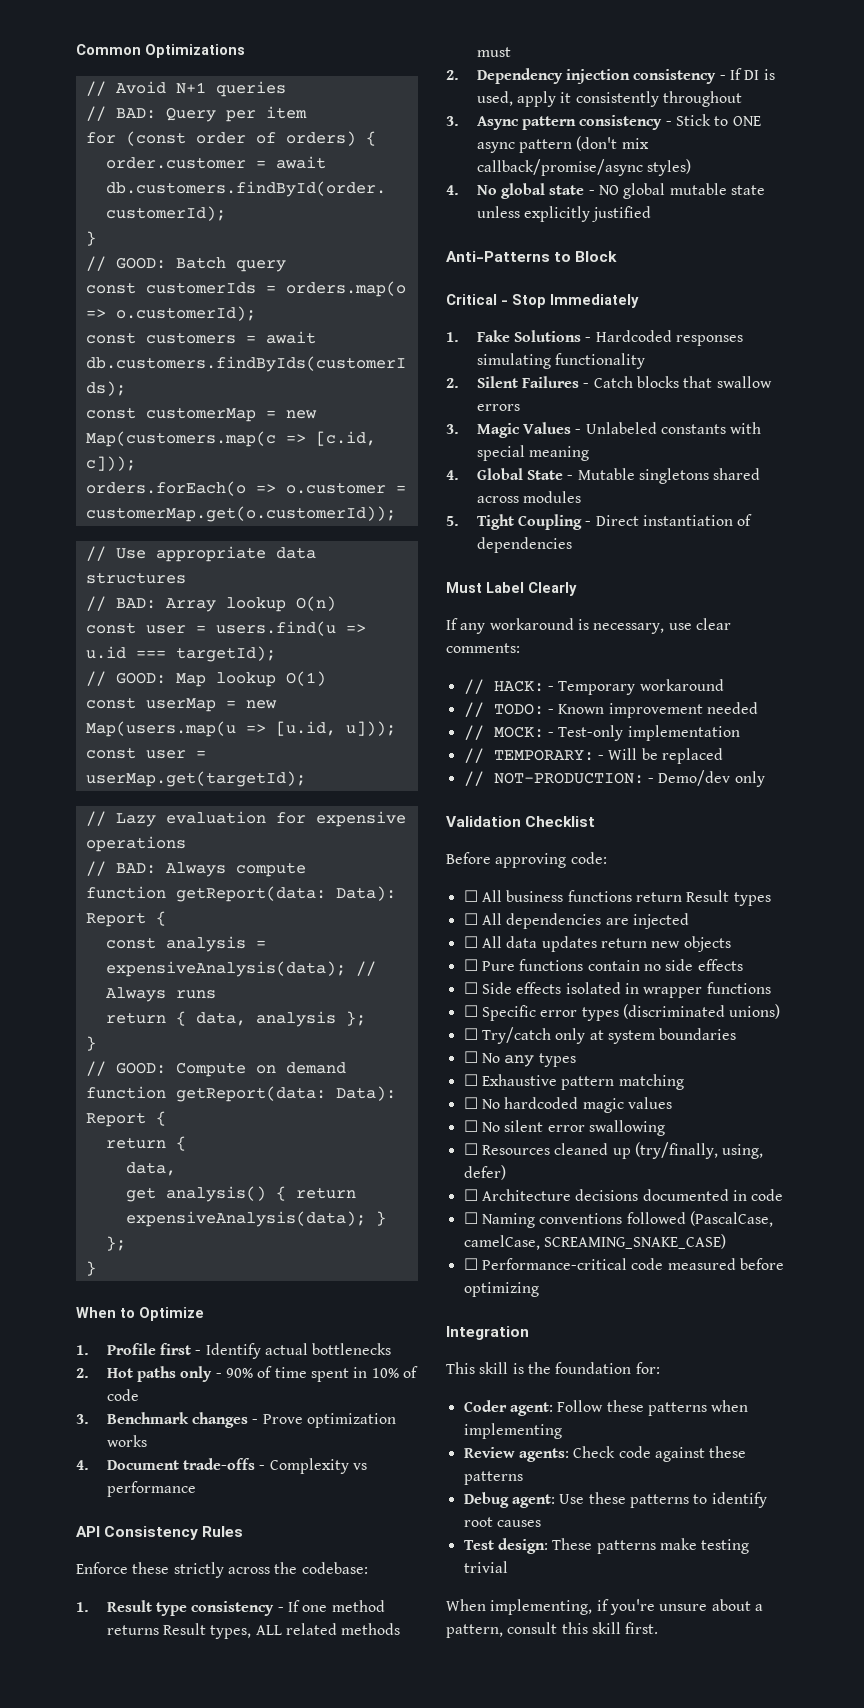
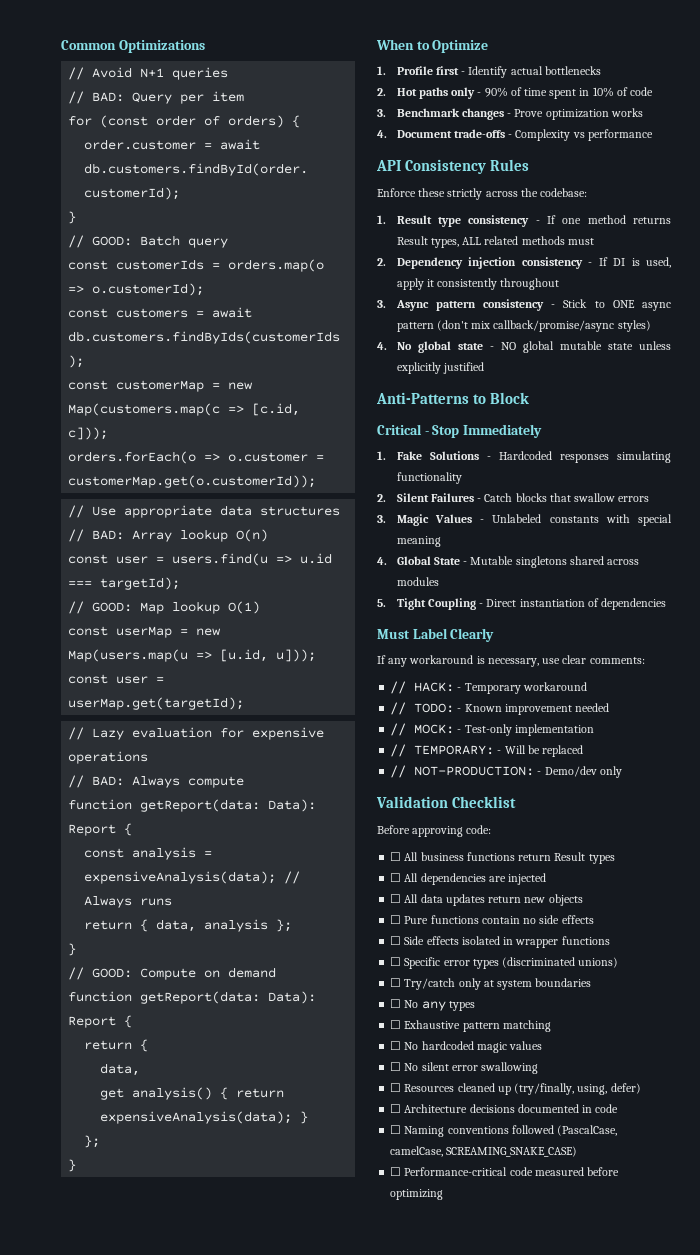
- Integration
- This skill is the foundation for:
- Coder agent: Follow these patterns when implementing
- Review agents: Check code against these patterns
- Debug agent: Use these patterns to identify root causes
- Test design: These patterns make testing trivial
- When implementing, if you're unsure about a pattern, consult this skill first.

